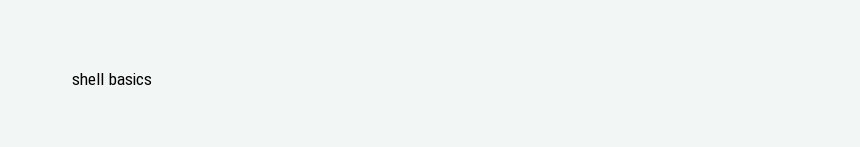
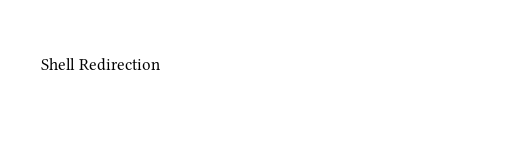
- shell basics
+ Shell Redirection

